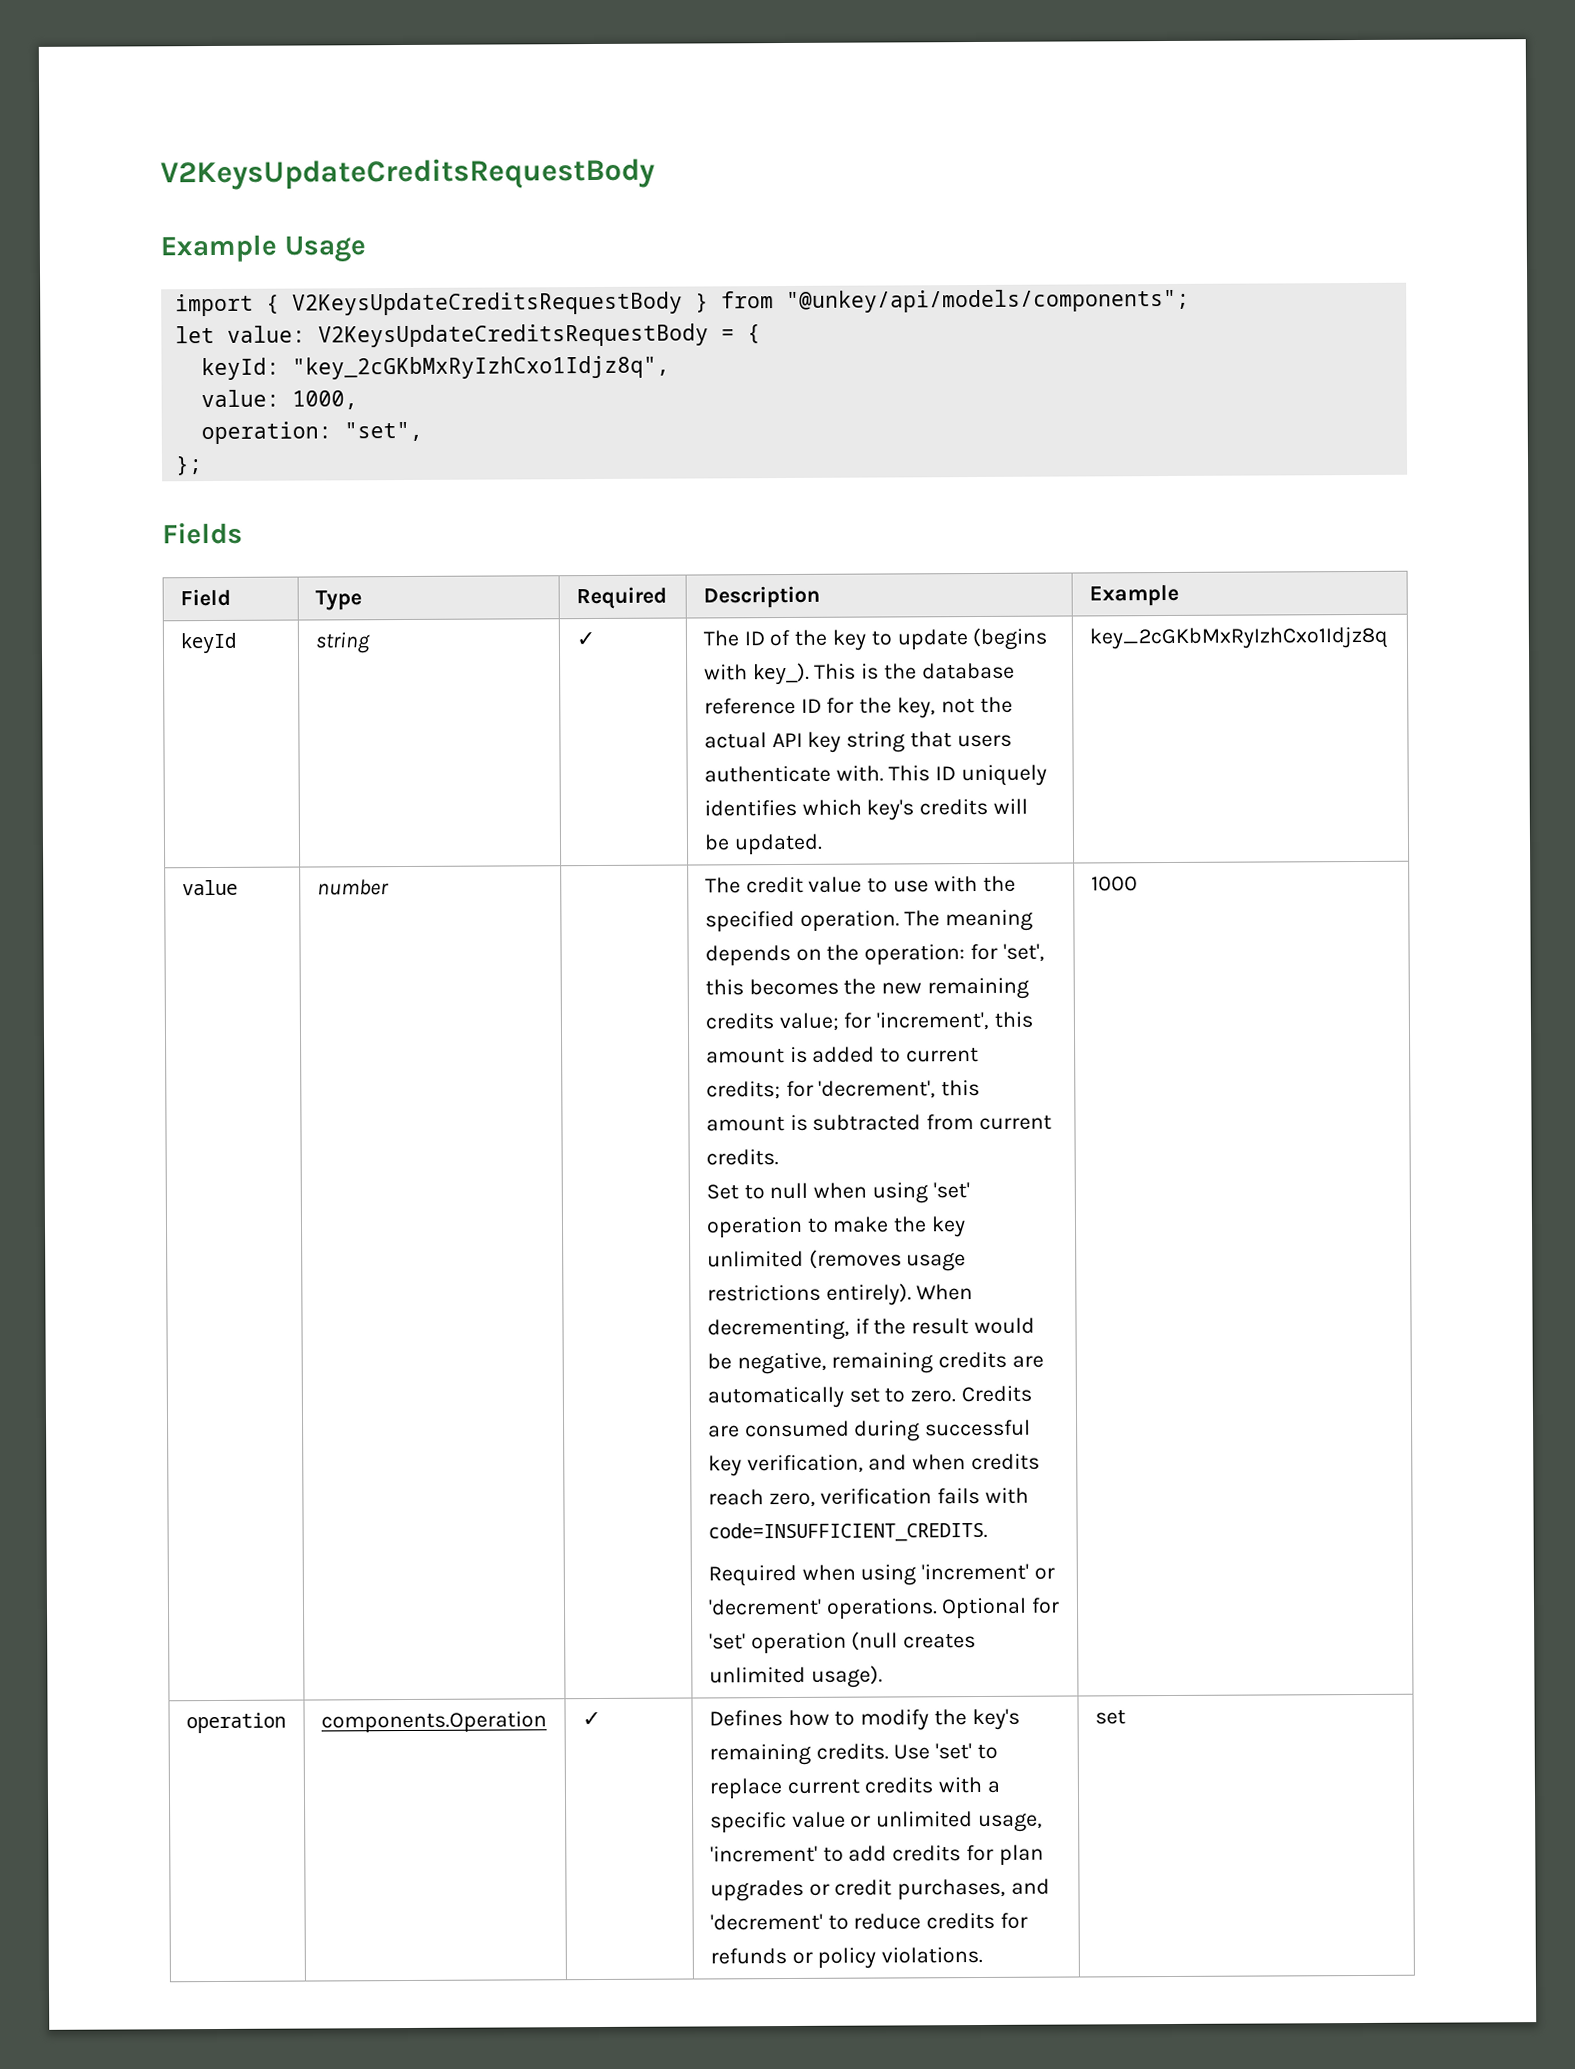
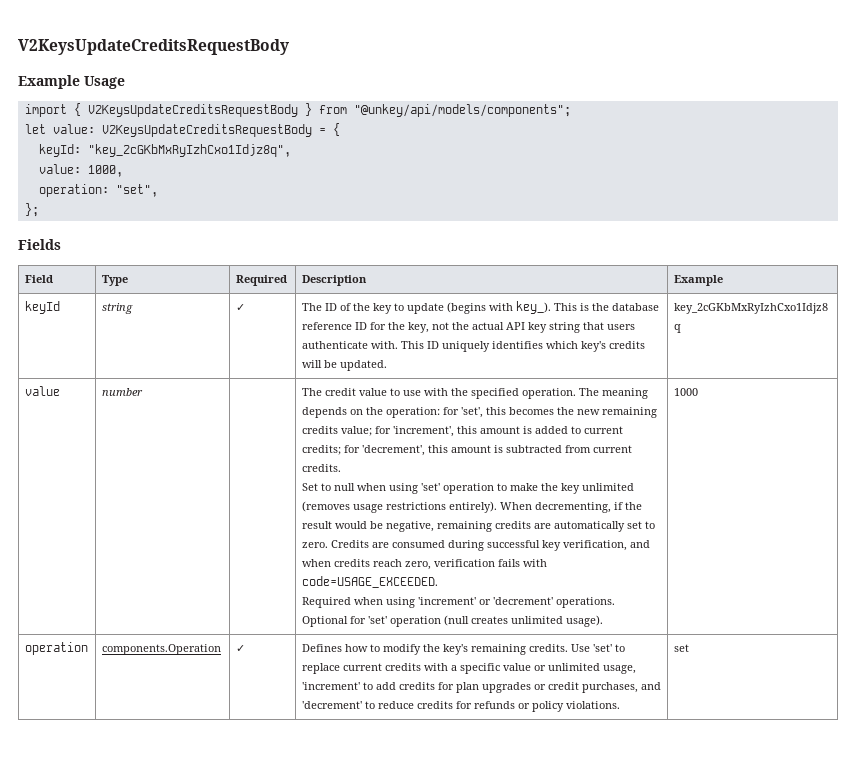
- Credits are consumed during successful key verification, and when credits reach zero, verification fails with code=INSUFFICIENT_CREDITS.
+ Credits are consumed during successful key verification, and when credits reach zero, verification fails with code=USAGE_EXCEEDED.

